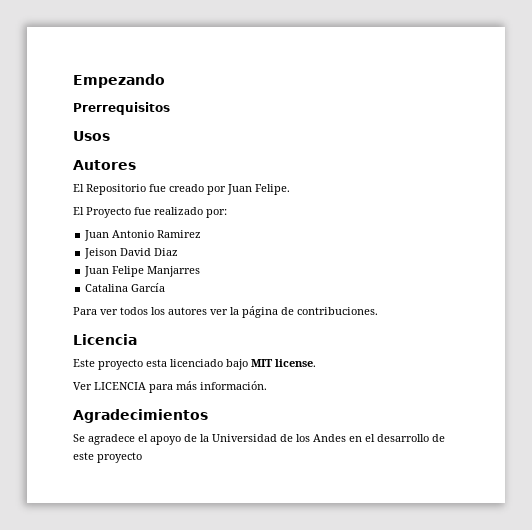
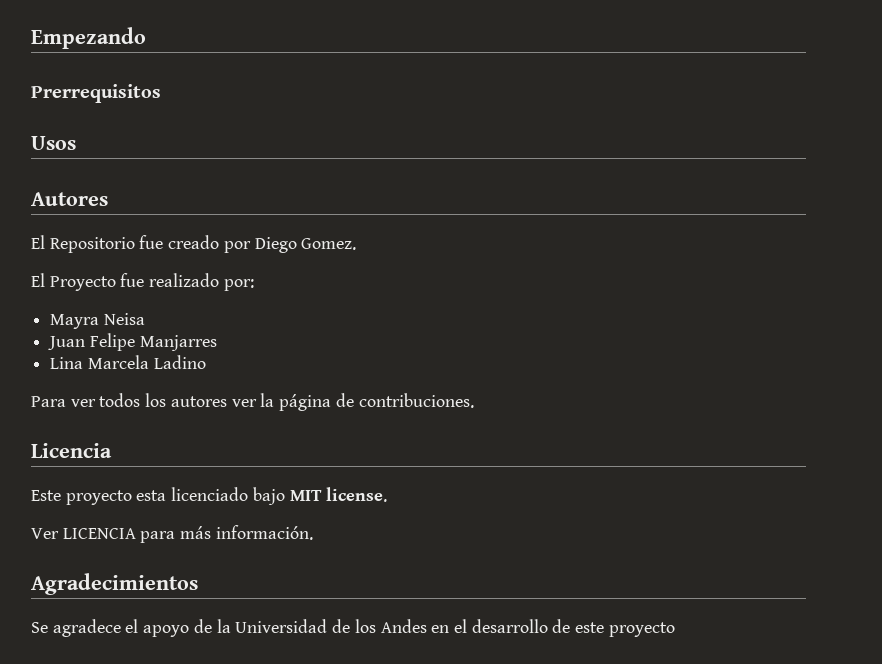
- El Repositorio fue creado por Juan Felipe.
+ El Repositorio fue creado por Diego Gomez.
- Juan Antonio Ramirez
- Jeison David Diaz
+ Mayra Neisa
- Catalina García
+ Lina Marcela Ladino

